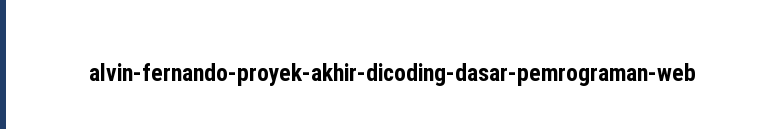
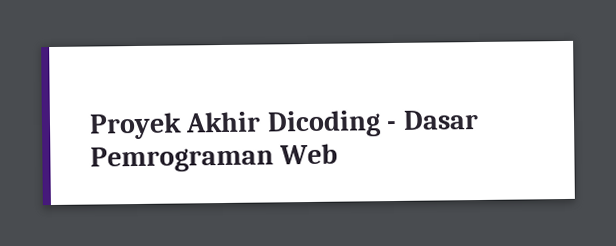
- alvin-fernando-proyek-akhir-dicoding-dasar-pemrograman-web
+ Proyek Akhir Dicoding - Dasar Pemrograman Web

